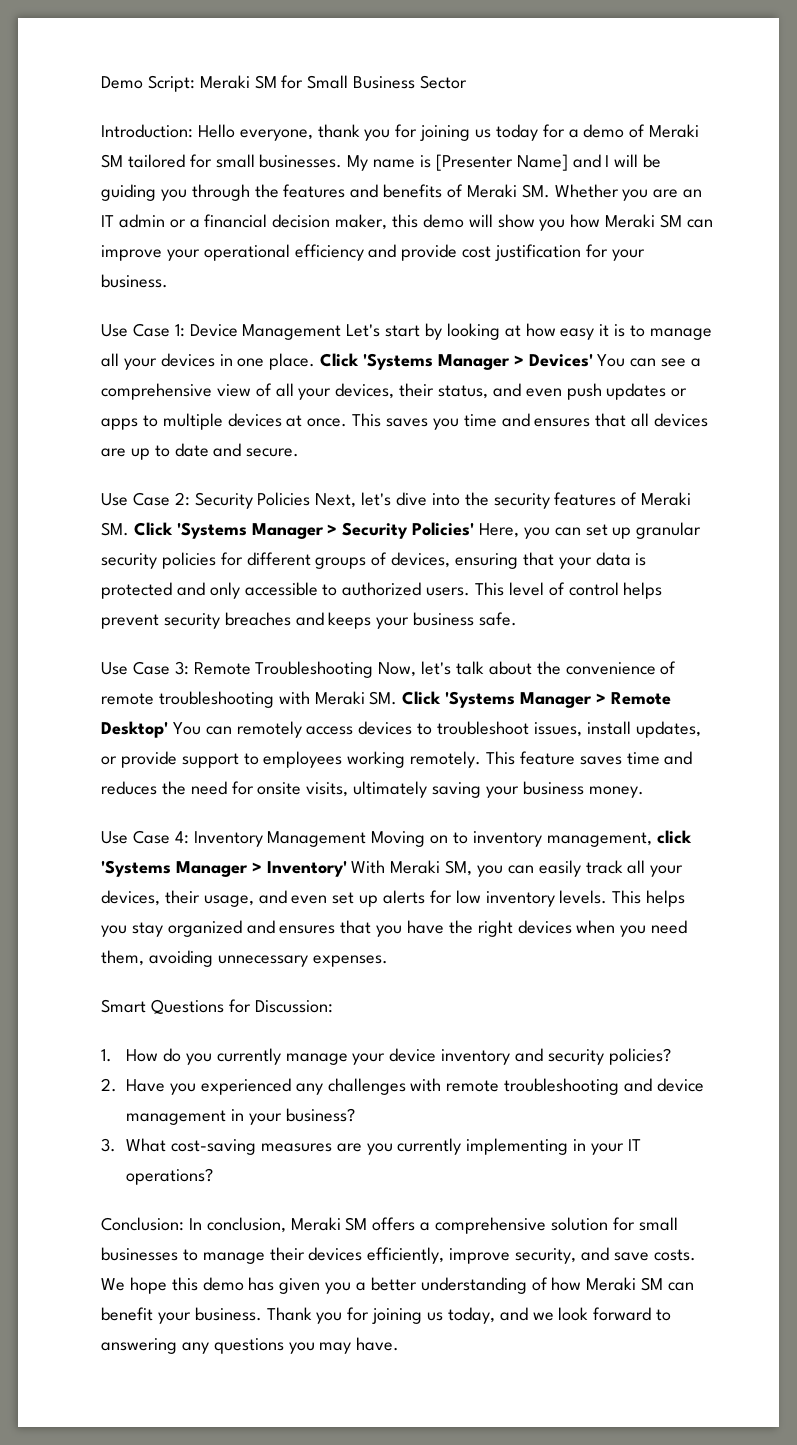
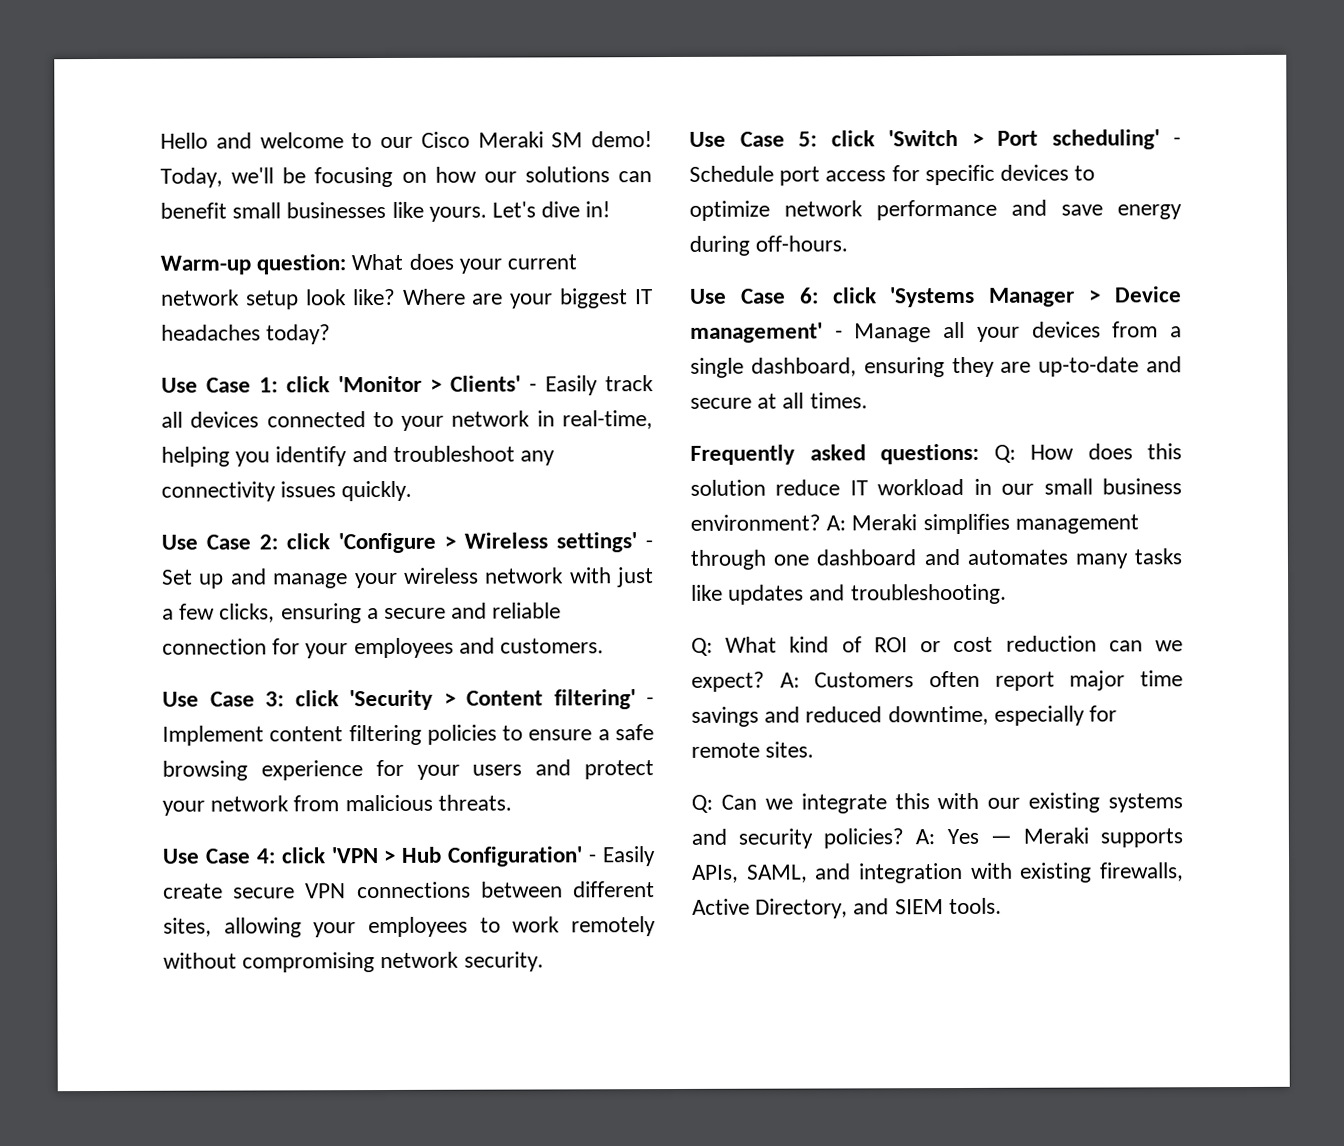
- Demo Script: Meraki SM for Small Business Sector
- Introduction: Hello everyone, thank you for joining us today for a demo of Meraki SM tailored for small businesses. My name is [Presenter Name] and I will be guiding you through the features and benefits of Meraki SM. Whether you are an IT admin or a financial decision maker, this demo will show you how Meraki SM can improve your operational efficiency and provide cost justification for your business.
- Use Case 1: Device Management Let's start by looking at how easy it is to manage all your devices in one place. Click 'Systems Manager > Devices' You can see a comprehensive view of all your devices, their status, and even push updates or apps to multiple devices at once. This saves you time and ensures that all devices are up to date and secure.
- Use Case 2: Security Policies Next, let's dive into the security features of Meraki SM. Click 'Systems Manager > Security Policies' Here, you can set up granular security policies for different groups of devices, ensuring that your data is protected and only accessible to authorized users. This level of control helps prevent security breaches and keeps your business safe.
- Use Case 3: Remote Troubleshooting Now, let's talk about the convenience of remote troubleshooting with Meraki SM. Click 'Systems Manager > Remote Desktop' You can remotely access devices to troubleshoot issues, install updates, or provide support to employees working remotely. This feature saves time and reduces the need for onsite visits, ultimately saving your business money.
- Use Case 4: Inventory Management Moving on to inventory management, click 'Systems Manager > Inventory' With Meraki SM, you can easily track all your devices, their usage, and even set up alerts for low inventory levels. This helps you stay organized and ensures that you have the right devices when you need them, avoiding unnecessary expenses.
- Smart Questions for Discussion:
- 1. How do you currently manage your device inventory and security policies?
- 2. Have you experienced any challenges with remote troubleshooting and device management in your business?
- 3. What cost-saving measures are you currently implementing in your IT operations?
- Conclusion: In conclusion, Meraki SM offers a comprehensive solution for small businesses to manage their devices efficiently, improve security, and save costs. We hope this demo has given you a better understanding of how Meraki SM can benefit your business. Thank you for joining us today, and we look forward to answering any questions you may have.
+ Hello and welcome to our Cisco Meraki SM demo! Today, we'll be focusing on how our solutions can benefit small businesses like yours. Let's dive in!
+ Warm-up question: What does your current network setup look like? Where are your biggest IT headaches today?
+ Use Case 1: click 'Monitor > Clients' - Easily track all devices connected to your network in real-time, helping you identify and troubleshoot any connectivity issues quickly.
+ Use Case 2: click 'Configure > Wireless settings' - Set up and manage your wireless network with just a few clicks, ensuring a secure and reliable connection for your employees and customers.
+ Use Case 3: click 'Security > Content filtering' - Implement content filtering policies to ensure a safe browsing experience for your users and protect your network from malicious threats.
+ Use Case 4: click 'VPN > Hub Configuration' - Easily create secure VPN connections between different sites, allowing your employees to work remotely without compromising network security.
+ Use Case 5: click 'Switch > Port scheduling' - Schedule port access for specific devices to optimize network performance and save energy during off-hours.
+ Use Case 6: click 'Systems Manager > Device management' - Manage all your devices from a single dashboard, ensuring they are up-to-date and secure at all times.
+ Frequently asked questions: Q: How does this solution reduce IT workload in our small business environment? A: Meraki simplifies management through one dashboard and automates many tasks like updates and troubleshooting.
+ Q: What kind of ROI or cost reduction can we expect? A: Customers often report major time savings and reduced downtime, especially for remote sites.
+ Q: Can we integrate this with our existing systems and security policies? A: Yes — Meraki supports APIs, SAML, and integration with existing firewalls, Active Directory, and SIEM tools.

